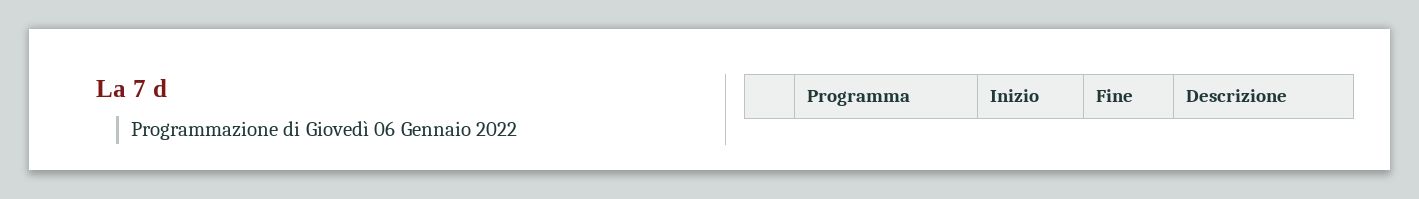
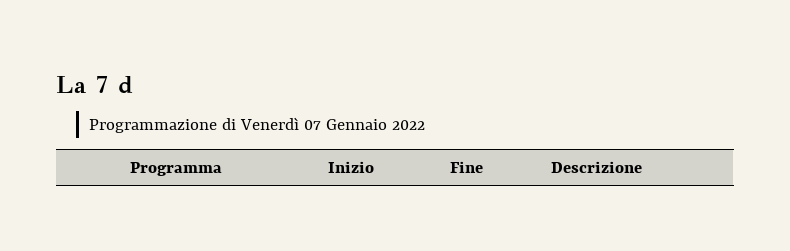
- Programmazione di Giovedì 06 Gennaio 2022
+ Programmazione di Venerdì 07 Gennaio 2022

